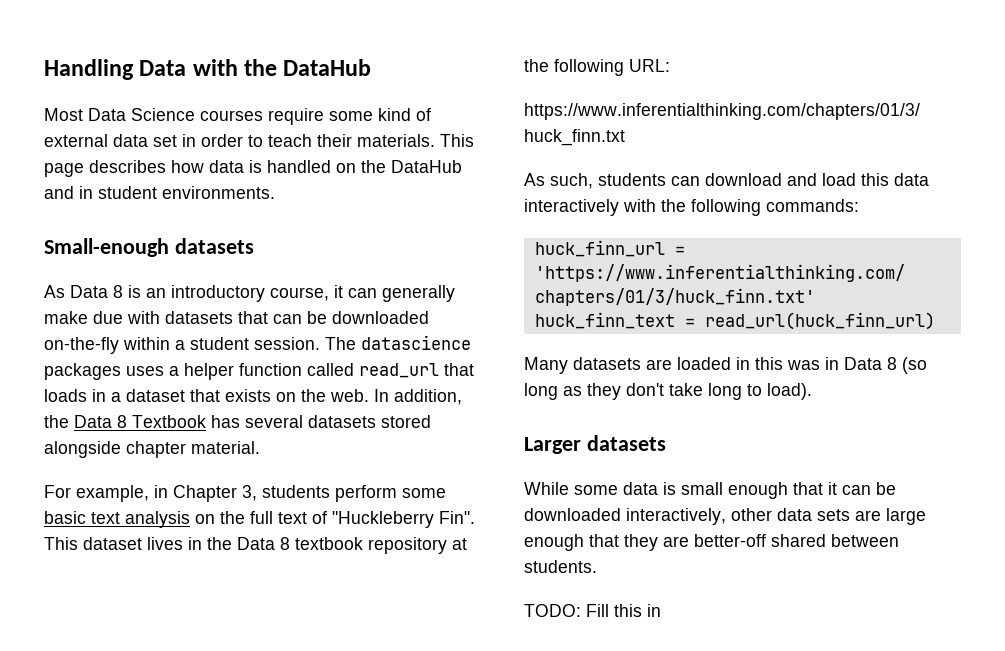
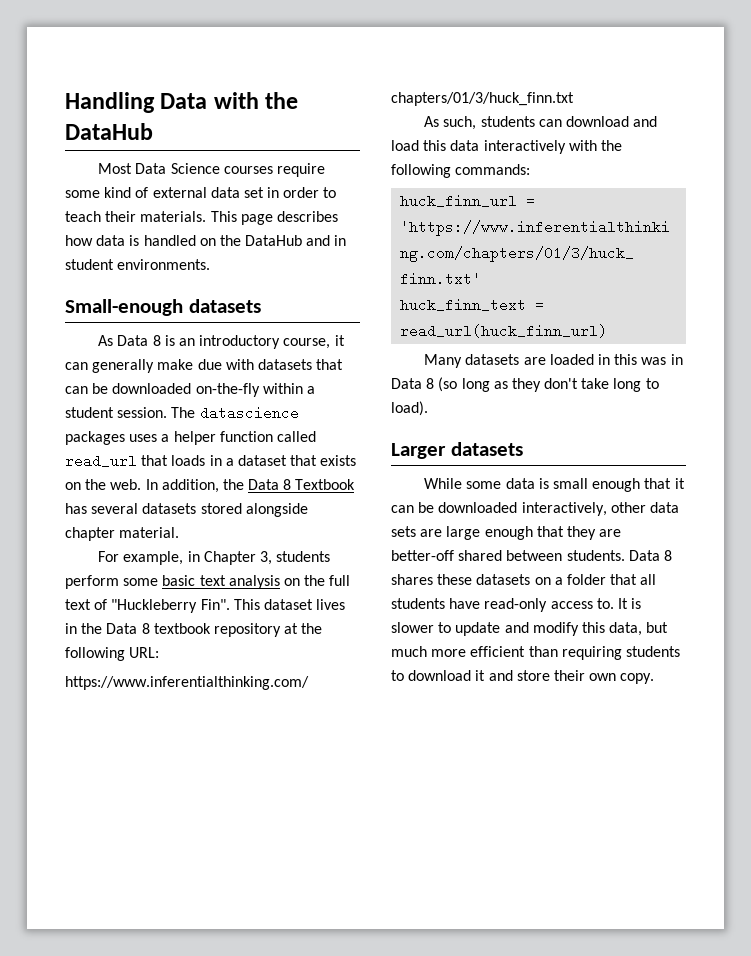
- While some data is small enough that it can be downloaded interactively, other data sets are large enough that they are better-off shared between students.
- TODO: Fill this in
+ While some data is small enough that it can be downloaded interactively, other data sets are large enough that they are better-off shared between students. Data 8 shares these datasets on a folder that all students have read-only access to. It is slower to update and modify this data, but much more efficient than requiring students to download it and store their own copy.

